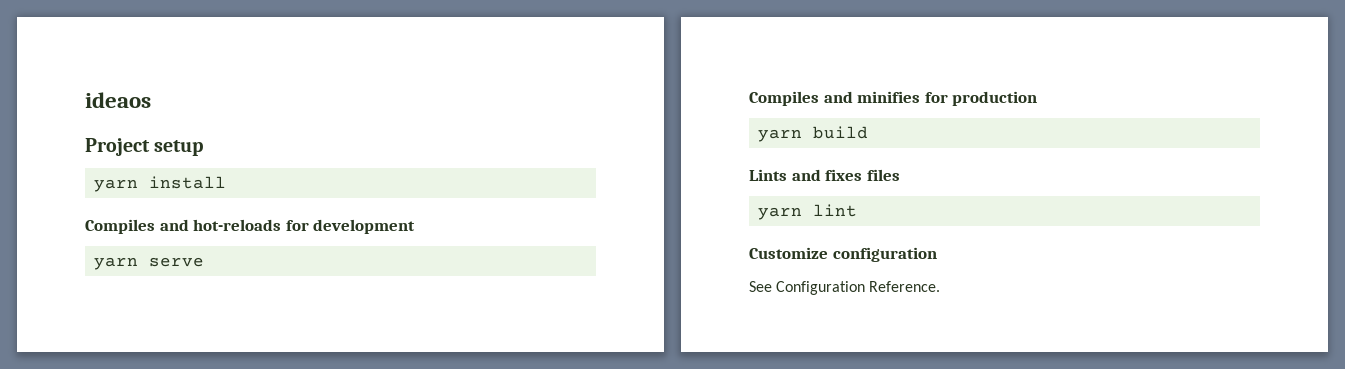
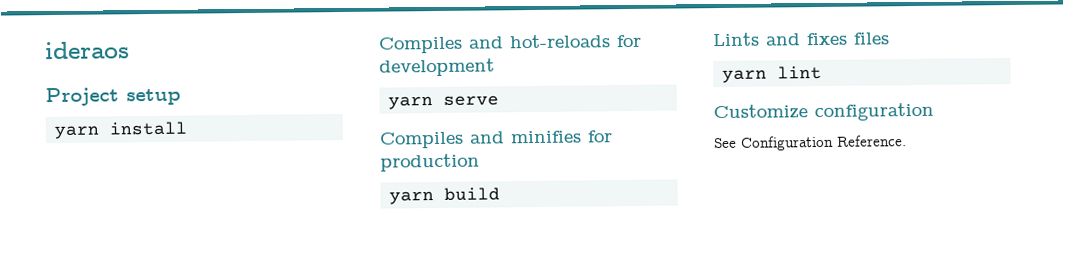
- ideaos
+ ideraos

